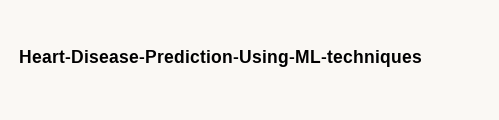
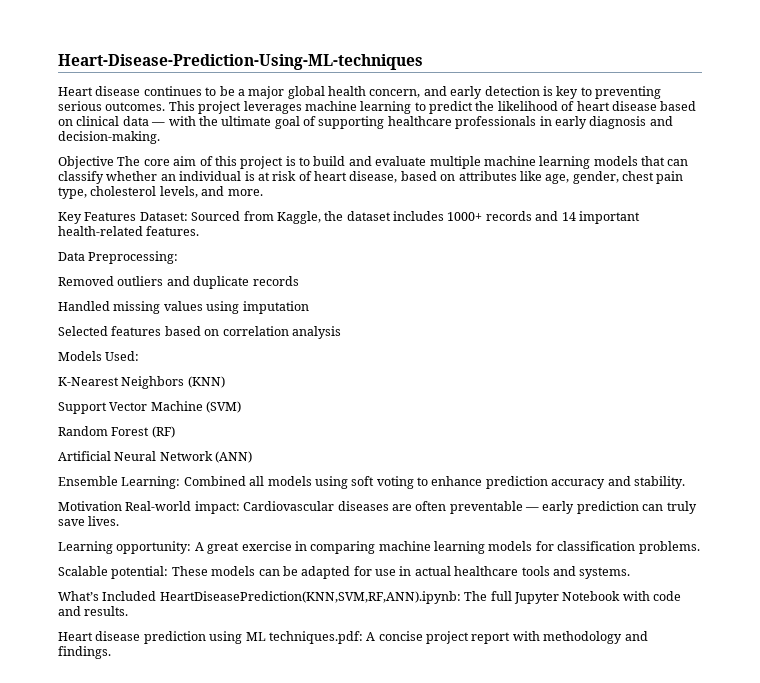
+ Heart disease continues to be a major global health concern, and early detection is key to preventing serious outcomes. This project leverages machine learning to predict the likelihood of heart disease based on clinical data — with the ultimate goal of supporting healthcare professionals in early diagnosis and decision-making.
+ Objective The core aim of this project is to build and evaluate multiple machine learning models that can classify whether an individual is at risk of heart disease, based on attributes like age, gender, chest pain type, cholesterol levels, and more.
+ Key Features Dataset: Sourced from Kaggle, the dataset includes 1000+ records and 14 important health-related features.
+ Data Preprocessing:
+ Removed outliers and duplicate records
+ Handled missing values using imputation
+ Selected features based on correlation analysis
+ Models Used:
+ K-Nearest Neighbors (KNN)
+ Support Vector Machine (SVM)
+ Random Forest (RF)
+ Artificial Neural Network (ANN)
+ Ensemble Learning: Combined all models using soft voting to enhance prediction accuracy and stability.
+ Motivation Real-world impact: Cardiovascular diseases are often preventable — early prediction can truly save lives.
+ Learning opportunity: A great exercise in comparing machine learning models for classification problems.
+ Scalable potential: These models can be adapted for use in actual healthcare tools and systems.
+ What’s Included HeartDiseasePrediction(KNN,SVM,RF,ANN).ipynb: The full Jupyter Notebook with code and results.
+ Heart disease prediction using ML techniques.pdf: A concise project report with methodology and findings.

